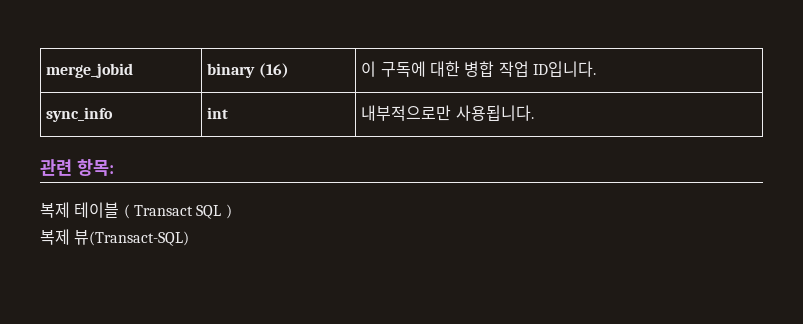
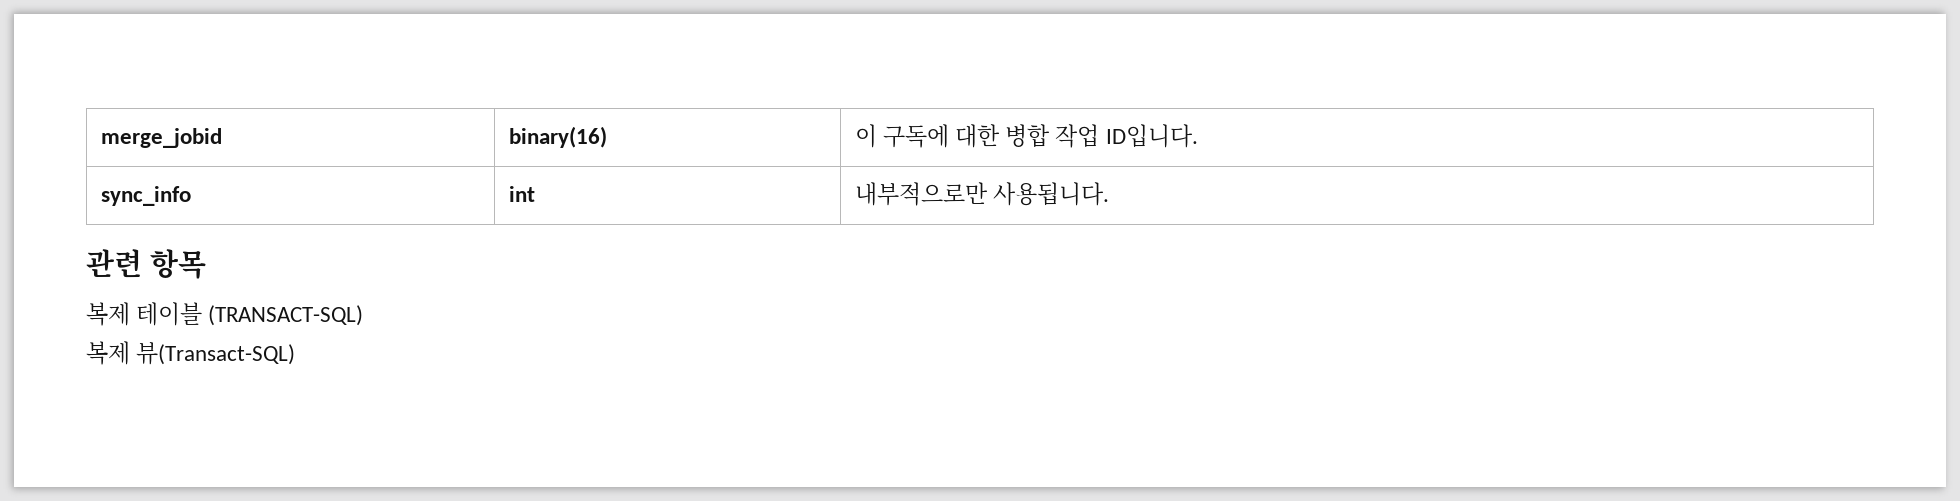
- merge_jobid | binary (16) | 이 구독에 대한 병합 작업 ID입니다.
+ merge_jobid | binary(16) | 이 구독에 대한 병합 작업 ID입니다.
- 관련 항목:
+ 관련 항목
- 복제 테이블 ( Transact SQL )
+ 복제 테이블 (TRANSACT-SQL)

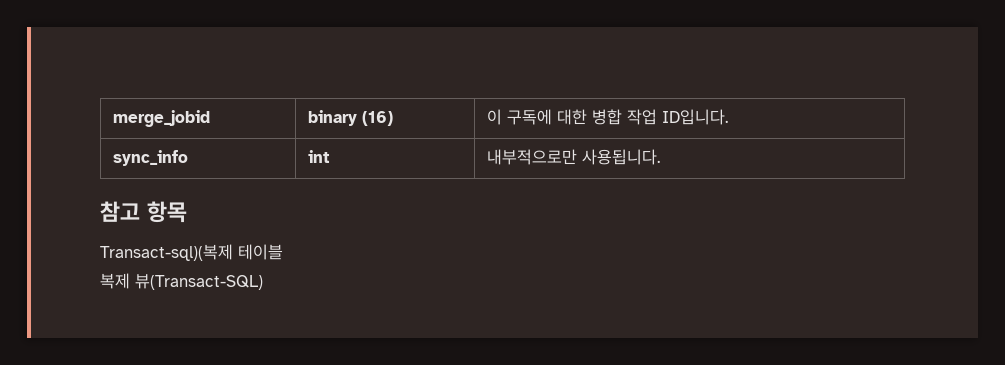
- merge_jobid | binary(16) | 이 구독에 대한 병합 작업 ID입니다.
+ merge_jobid | binary (16) | 이 구독에 대한 병합 작업 ID입니다.
- 관련 항목
+ 참고 항목
- 복제 테이블 (TRANSACT-SQL)
+ Transact-sql)(복제 테이블

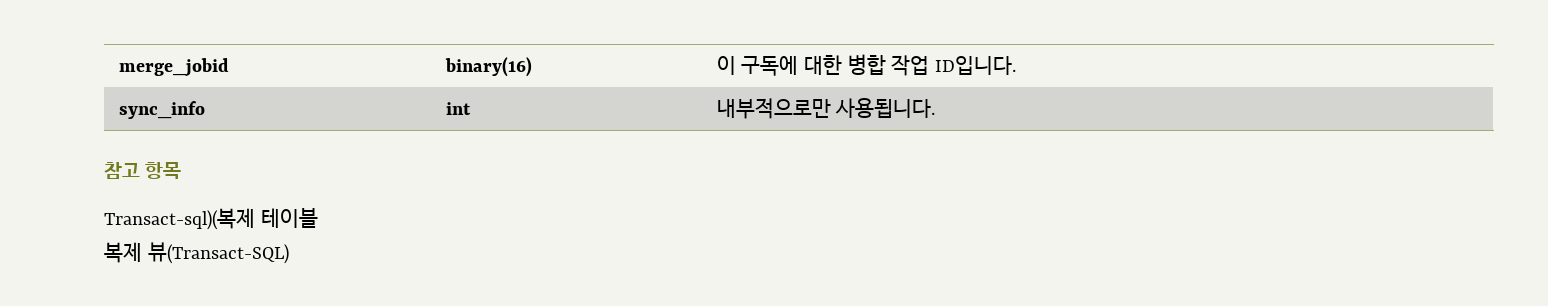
- merge_jobid | binary (16) | 이 구독에 대한 병합 작업 ID입니다.
+ merge_jobid | binary(16) | 이 구독에 대한 병합 작업 ID입니다.

